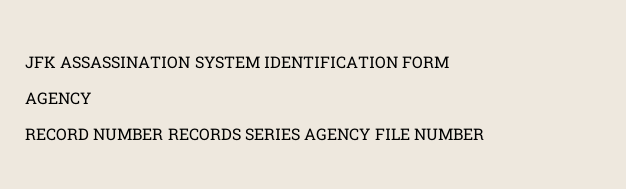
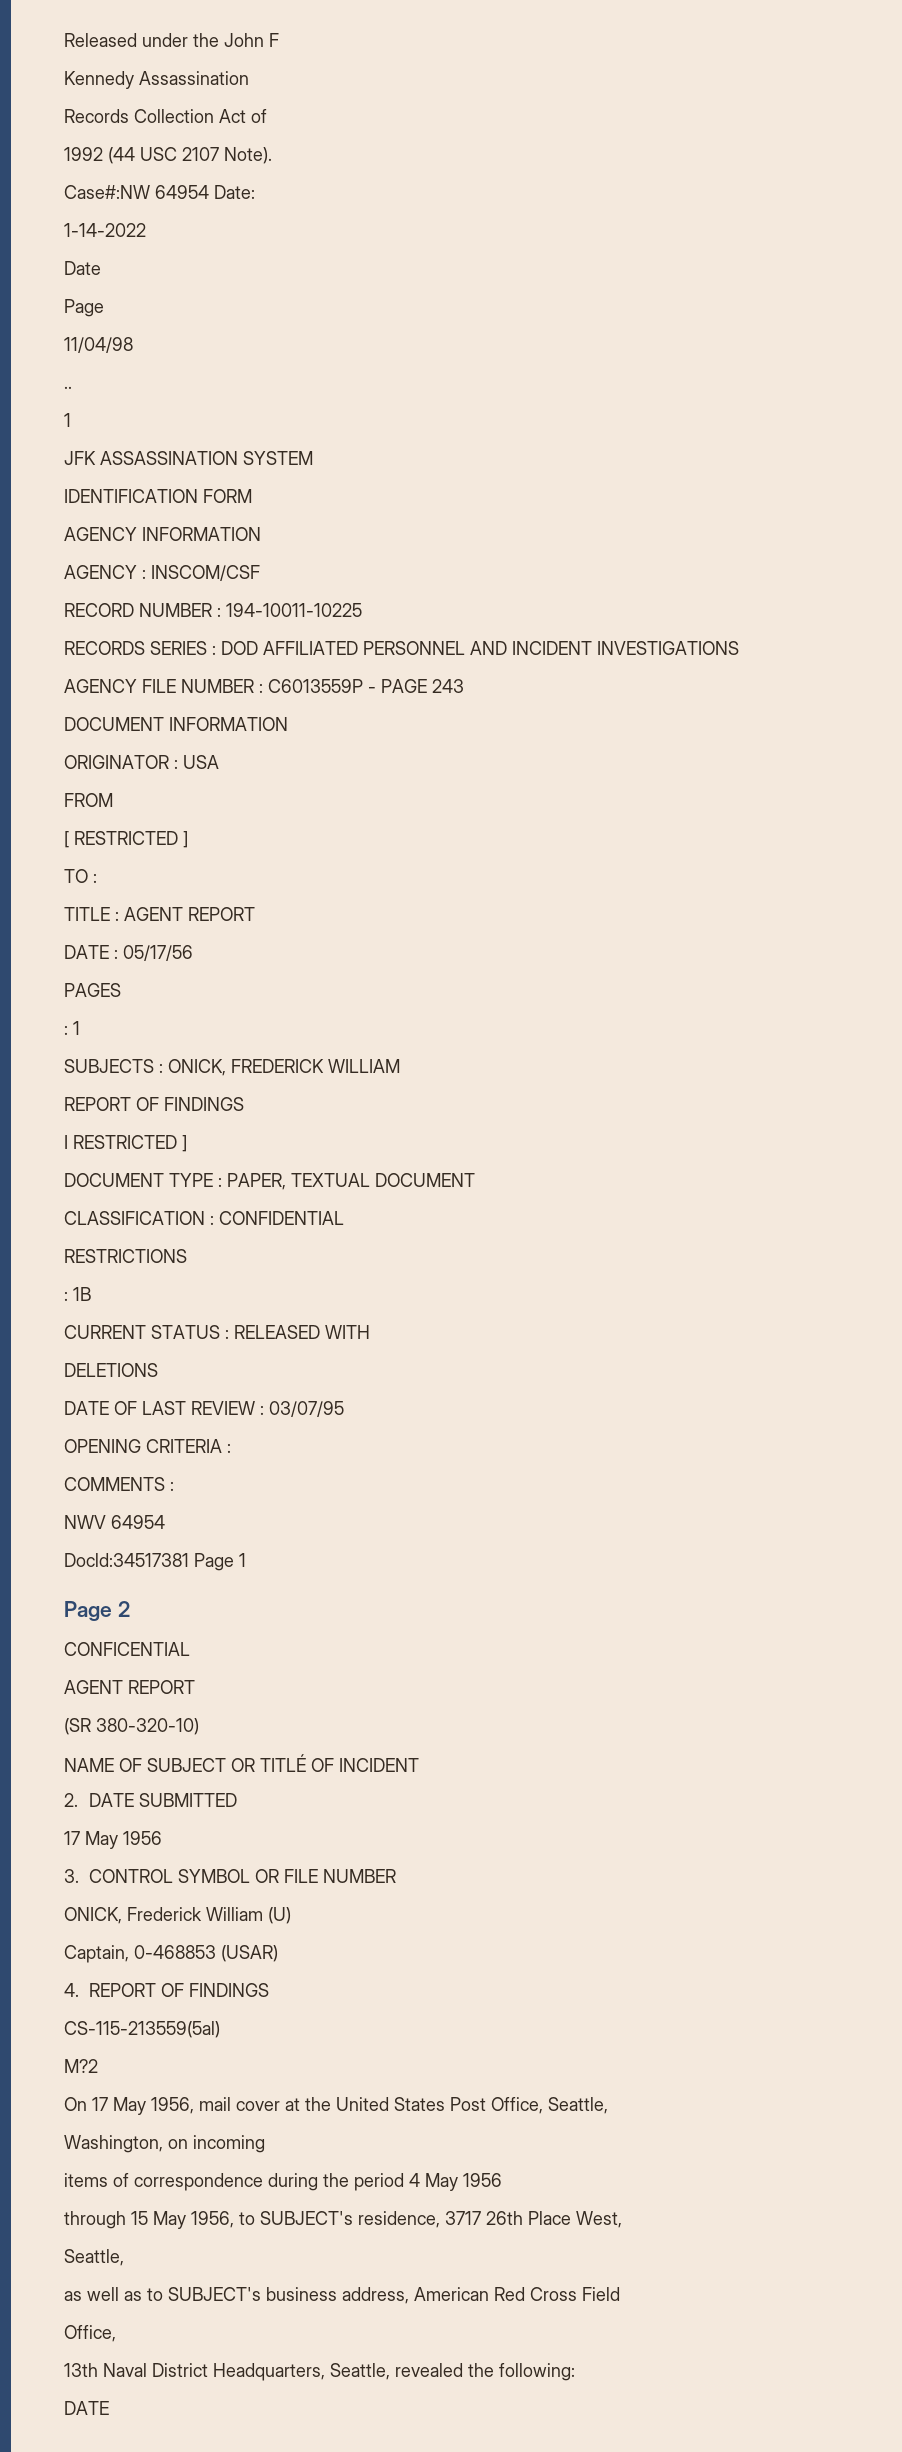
+ Released under the John F
+ Kennedy Assassination
+ Records Collection Act of
+ 1992 (44 USC 2107 Note).
+ Case#:NW 64954 Date:
+ 1-14-2022
+ Date
+ Page
+ 11/04/98
+ ..
+ 1
- JFK ASSASSINATION SYSTEM IDENTIFICATION FORM
- AGENCY
- RECORD NUMBER RECORDS SERIES AGENCY FILE NUMBER
+ JFK ASSASSINATION SYSTEM
+ IDENTIFICATION FORM
+ AGENCY INFORMATION
+ AGENCY : INSCOM/CSF
+ RECORD NUMBER : 194-10011-10225
+ RECORDS SERIES : DOD AFFILIATED PERSONNEL AND INCIDENT INVESTIGATIONS
+ AGENCY FILE NUMBER : C6013559P - PAGE 243
+ DOCUMENT INFORMATION
+ ORIGINATOR : USA
+ FROM
+ [ RESTRICTED ]
+ TO :
+ TITLE : AGENT REPORT
+ DATE : 05/17/56
+ PAGES
+ : 1
+ SUBJECTS : ONICK, FREDERICK WILLIAM
+ REPORT OF FINDINGS
+ I RESTRICTED ]
+ DOCUMENT TYPE : PAPER, TEXTUAL DOCUMENT
+ CLASSIFICATION : CONFIDENTIAL
+ RESTRICTIONS
+ : 1B
+ CURRENT STATUS : RELEASED WITH
+ DELETIONS
+ DATE OF LAST REVIEW : 03/07/95
+ OPENING CRITERIA :
+ COMMENTS :
+ NWV 64954
+ Docld:34517381 Page 1
+ Page 2
+ CONFICENTIAL
+ AGENT REPORT
+ (SR 380-320-10)
+ NAME OF SUBJECT OR TITLÉ OF INCIDENT
+ 2. DATE SUBMITTED
+ 17 May 1956
+ 3. CONTROL SYMBOL OR FILE NUMBER
+ ONICK, Frederick William (U)
+ Captain, 0-468853 (USAR)
+ 4. REPORT OF FINDINGS
+ CS-115-213559(5al)
+ M?2
+ On 17 May 1956, mail cover at the United States Post Office, Seattle,
+ Washington, on incoming
+ items of correspondence during the period 4 May 1956
+ through 15 May 1956, to SUBJECT's residence, 3717 26th Place West,
+ Seattle,
+ as well as to SUBJECT's business address, American Red Cross Field
+ Office,
+ 13th Naval District Headquarters, Seattle, revealed the following:
+ DATE

